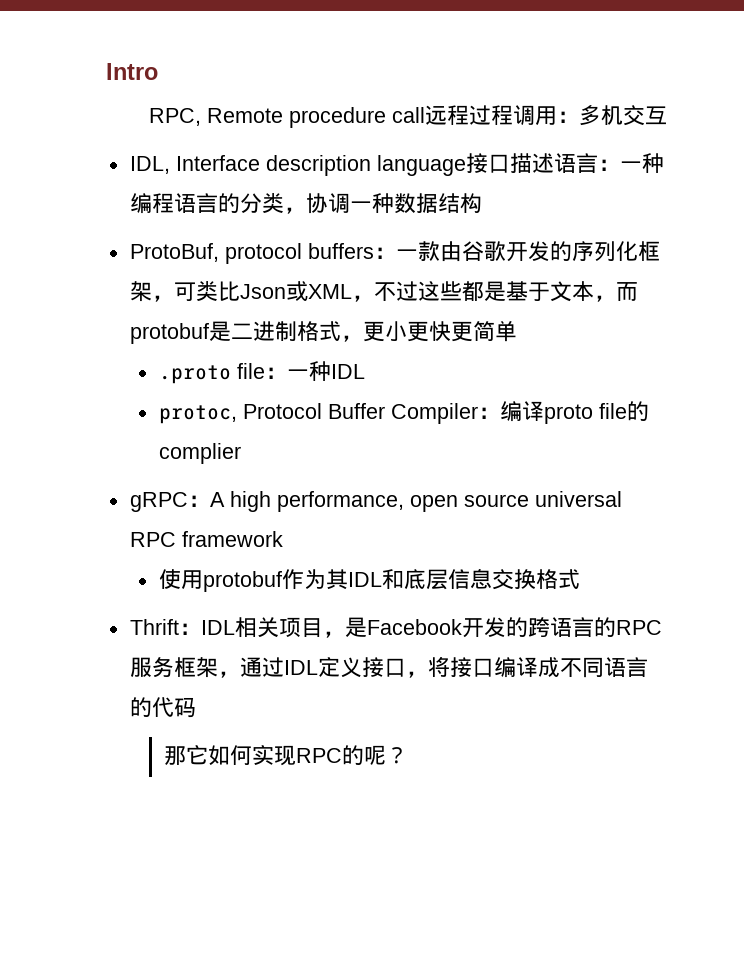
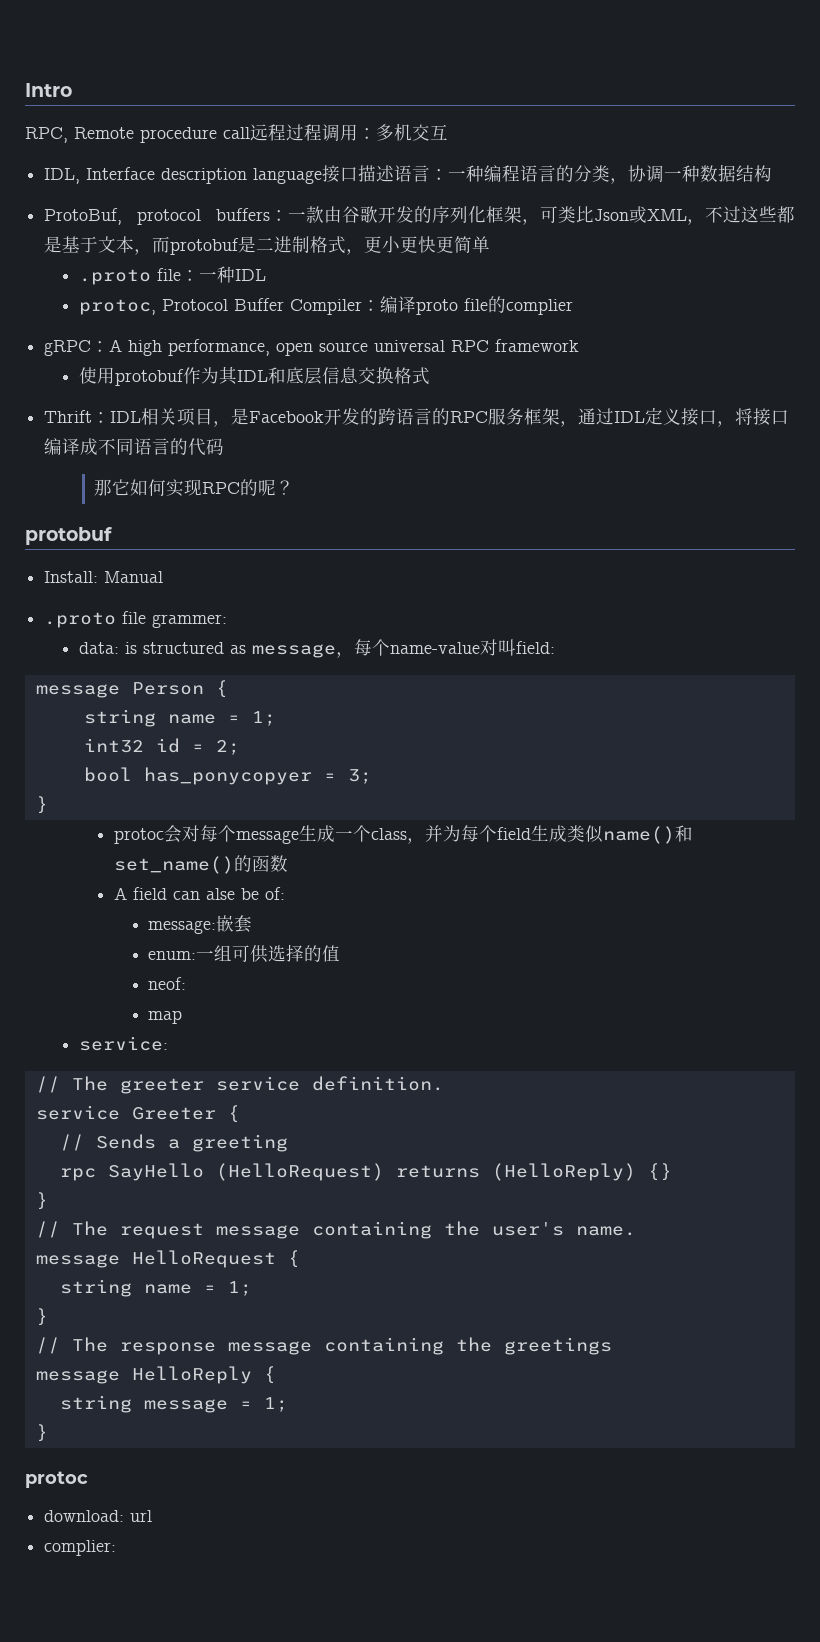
  那它如何实现RPC的呢？
+ protobuf
+ Install: Manual
+ .proto file grammer:
+ data: is structured as message，每个name-value对叫field:
+ message Person {
+ string name = 1;
+ int32 id = 2;
+ bool has_ponycopyer = 3;
+ }
+ protoc会对每个message生成一个class，并为每个field生成类似name()和set_name()的函数
+ A field can alse be of:
+ message:嵌套
+ enum:一组可供选择的值
+ neof:
+ map
+ service:
+ // The greeter service definition.
+ service Greeter {
+ // Sends a greeting
+ rpc SayHello (HelloRequest) returns (HelloReply) {}
+ }
+ // The request message containing the user's name.
+ message HelloRequest {
+ string name = 1;
+ }
+ // The response message containing the greetings
+ message HelloReply {
+ string message = 1;
+ }
+ protoc
+ download: url
+ complier:

